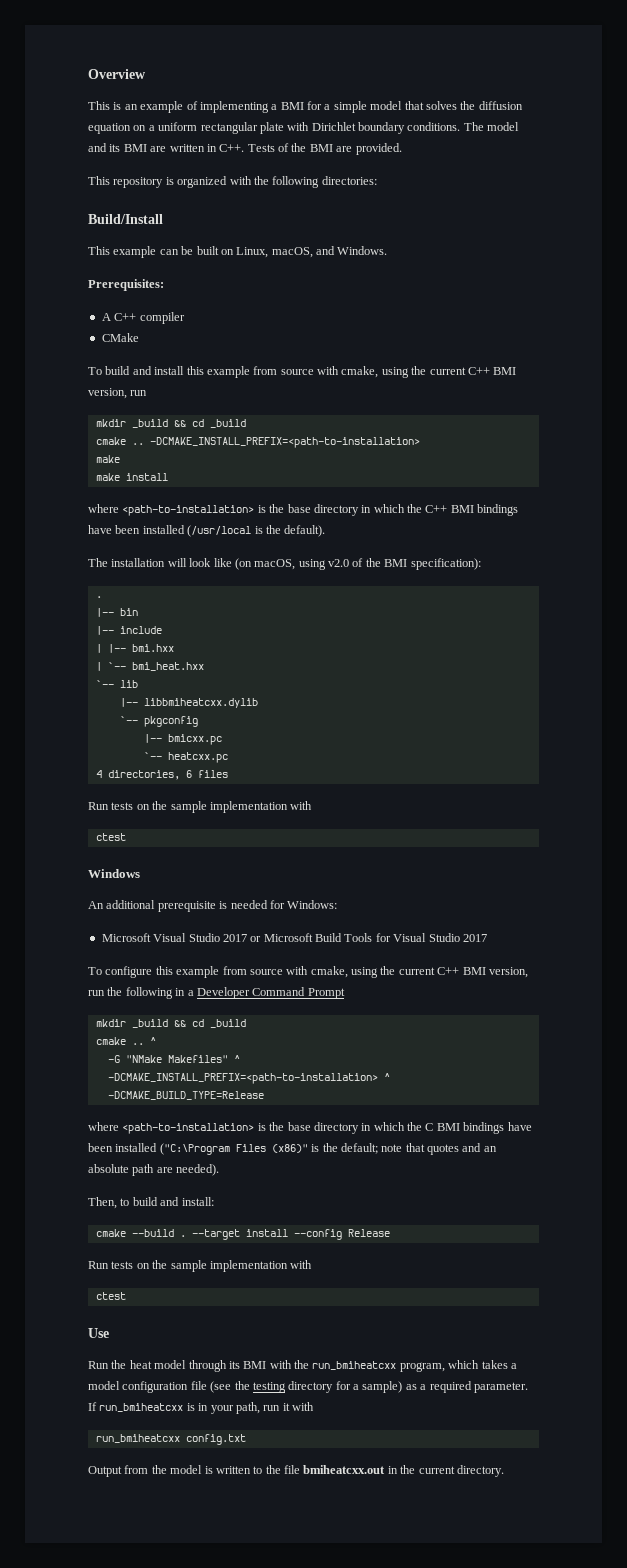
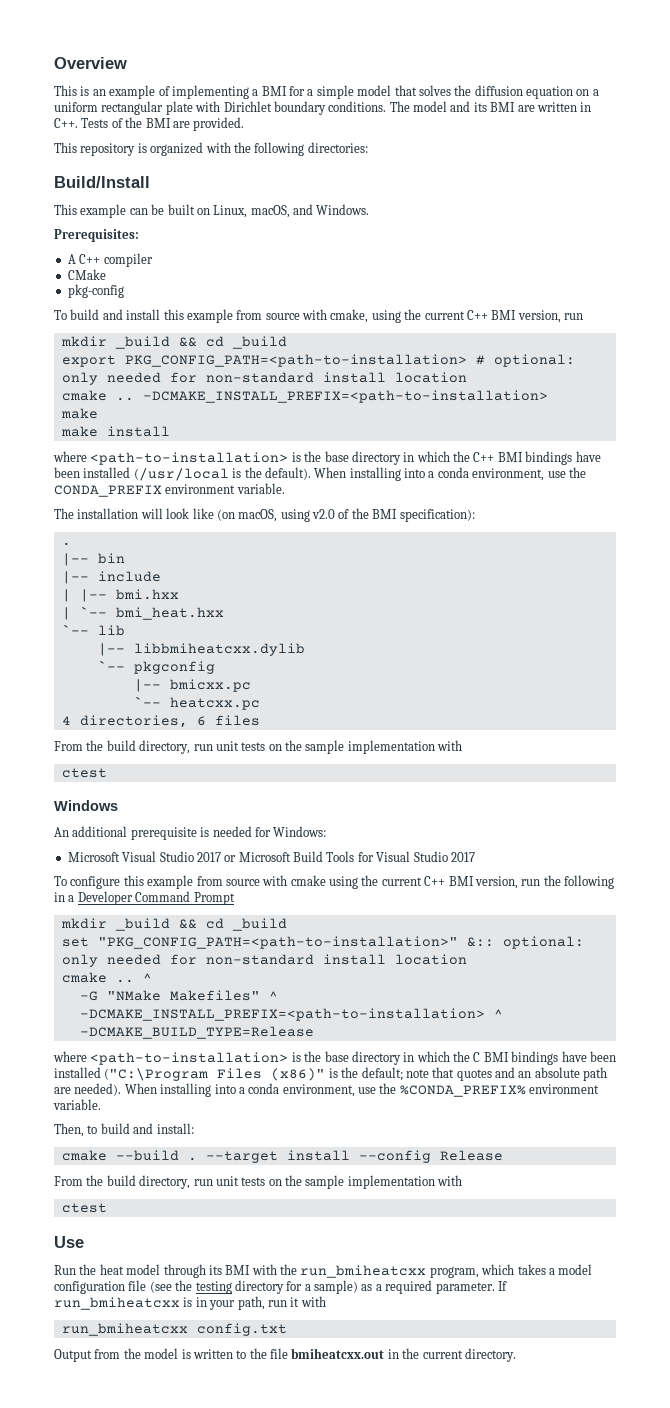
+ pkg-config
+ export PKG_CONFIG_PATH=<path-to-installation> # optional: only needed for non-standard install location
+ When installing into a conda environment, use the CONDA_PREFIX environment variable.
  4 directories, 6 files
- Run tests on the sample implementation with
+ From the build directory, run unit tests on the sample implementation with
- To configure this example from source with cmake, using the current C++ BMI version, run the following in a Developer Command Prompt
+ To configure this example from source with cmake using the current C++ BMI version, run the following in a Developer Command Prompt
+ set "PKG_CONFIG_PATH=<path-to-installation>" &:: optional: only needed for non-standard install location
+ When installing into a conda environment, use the %CONDA_PREFIX% environment variable.
  --target install --config Release
- Run tests on the sample implementation with
+ From the build directory, run unit tests on the sample implementation with

